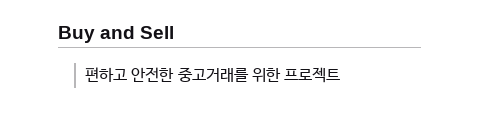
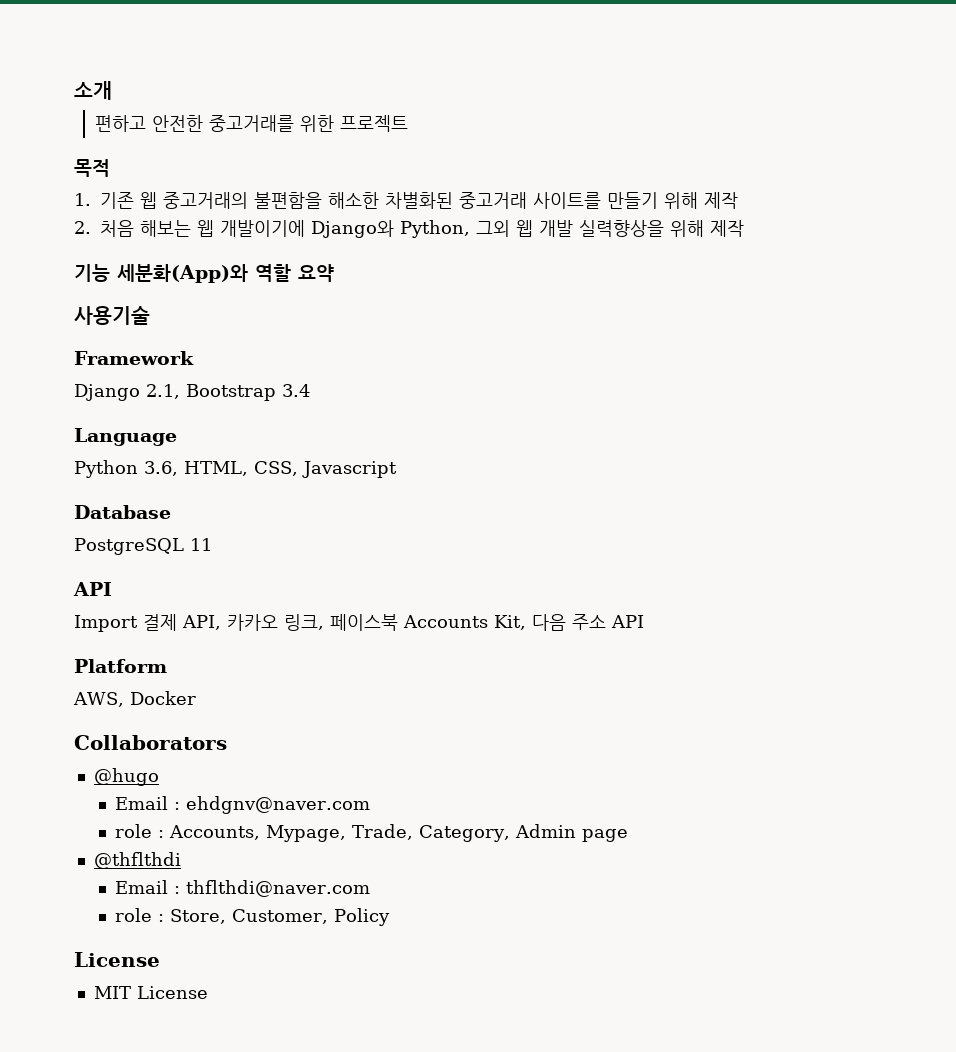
- Buy and Sell
+ 소개
+ 목적
+ 1. 기존 웹 중고거래의 불편함을 해소한 차별화된 중고거래 사이트를 만들기 위해 제작
+ 2. 처음 해보는 웹 개발이기에 Django와 Python, 그외 웹 개발 실력향상을 위해 제작
+ 기능 세분화(App)와 역할 요약
+ 사용기술
+ Framework
+ Django 2.1, Bootstrap 3.4
+ Language
+ Python 3.6, HTML, CSS, Javascript
+ Database
+ PostgreSQL 11
+ API
+ Import 결제 API, 카카오 링크, 페이스북 Accounts Kit, 다음 주소 API
+ Platform
+ AWS, Docker
+ Collaborators
+ @hugo
+ Email : ehdgnv@naver.com
+ role : Accounts, Mypage, Trade, Category, Admin page
+ @thflthdi
+ Email : thflthdi@naver.com
+ role : Store, Customer, Policy
+ License
+ MIT License

